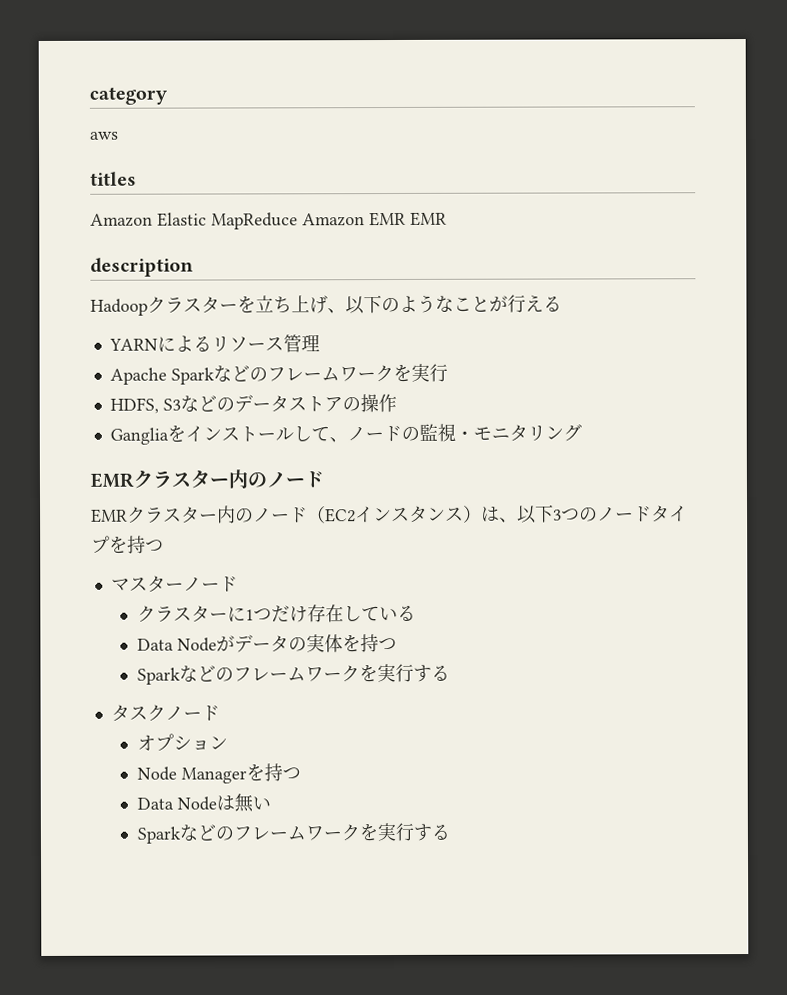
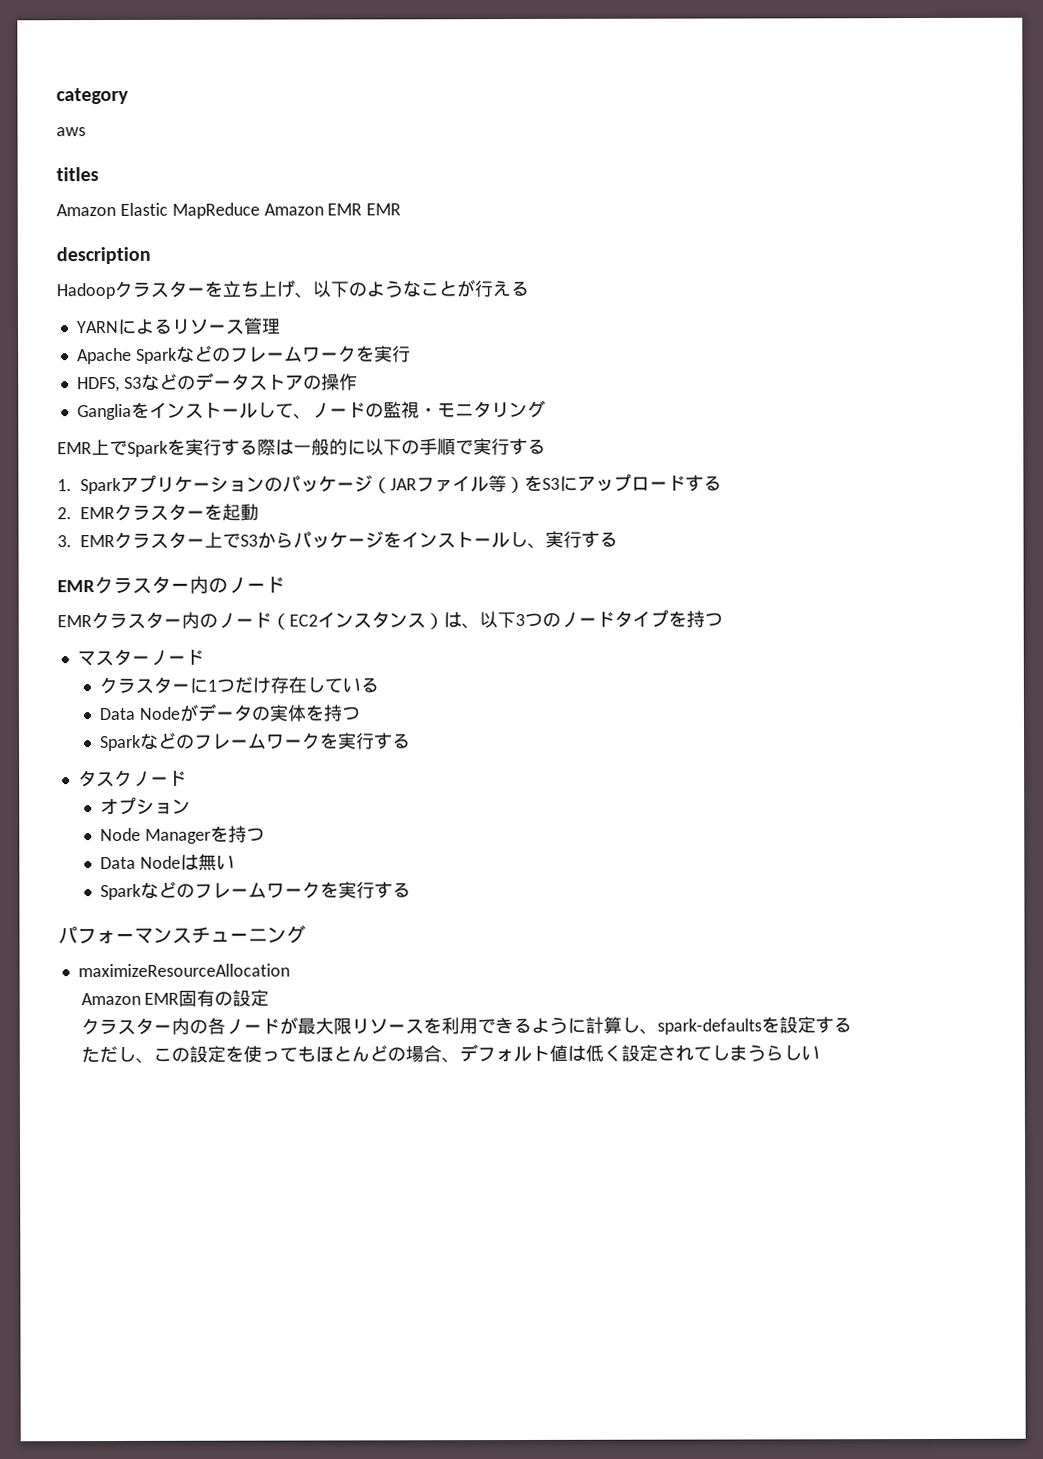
+ EMR上でSparkを実行する際は一般的に以下の手順で実行する
+ 1. Sparkアプリケーションのパッケージ（JARファイル等）をS3にアップロードする
+ 2. EMRクラスターを起動
+ 3. EMRクラスター上でS3からパッケージをインストールし、実行する
+ パフォーマンスチューニング
+ maximizeResourceAllocation
+ Amazon EMR固有の設定
+ クラスター内の各ノードが最大限リソースを利用できるように計算し、spark-defaultsを設定する
+ ただし、この設定を使ってもほとんどの場合、デフォルト値は低く設定されてしまうらしい

